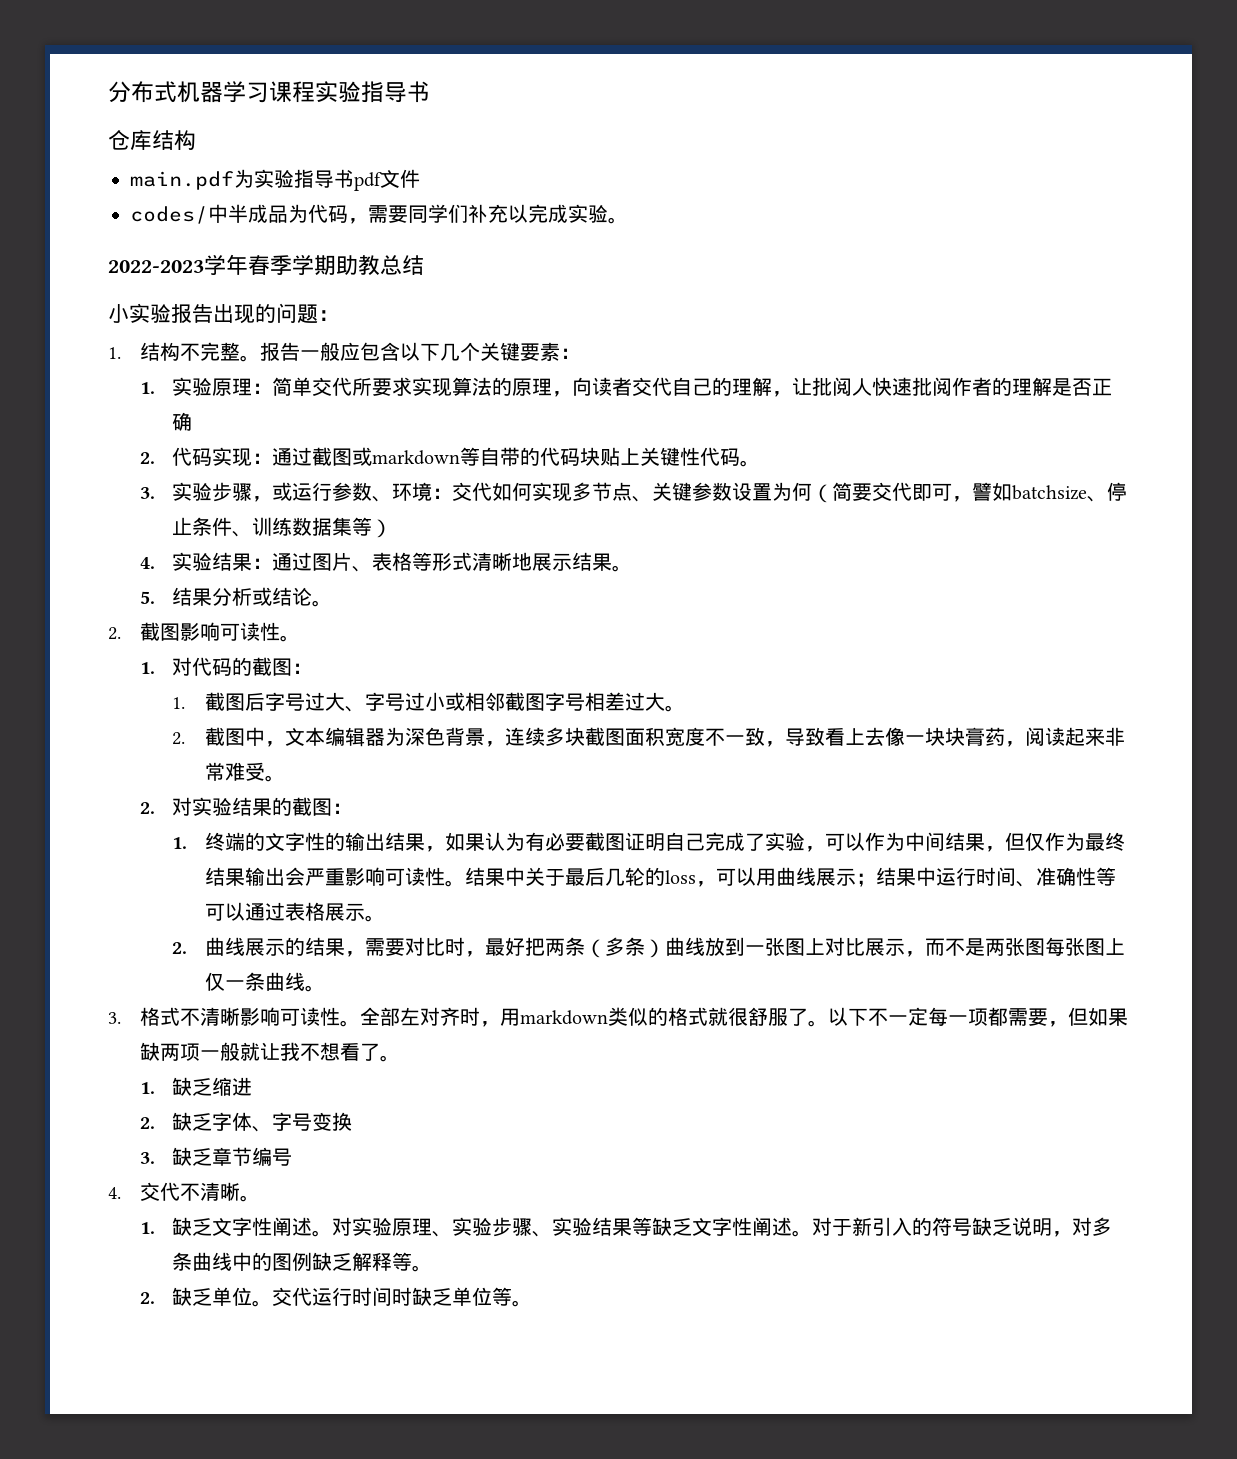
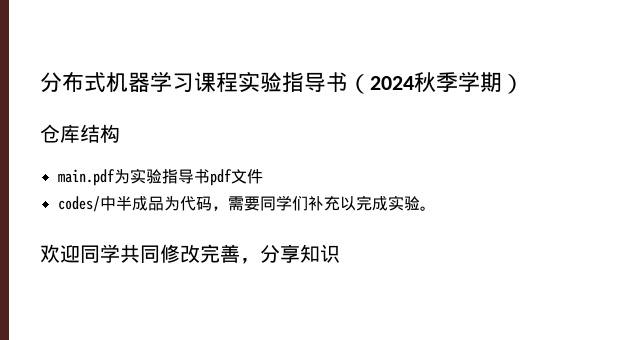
- 分布式机器学习课程实验指导书
+ 分布式机器学习课程实验指导书（2024秋季学期）
- 2022-2023学年春季学期助教总结
- 小实验报告出现的问题：
- 1.结构不完整。报告一般应包含以下几个关键要素：
- 1.实验原理：简单交代所要求实现算法的原理，向读者交代自己的理解，让批阅人快速批阅作者的理解是否正确
- 2.代码实现：通过截图或markdown等自带的代码块贴上关键性代码。
- 3.实验步骤，或运行参数、环境：交代如何实现多节点、关键参数设置为何（简要交代即可，譬如batchsize、停止条件、训练数据集等）
- 4.实验结果：通过图片、表格等形式清晰地展示结果。
- 5.结果分析或结论。
- 2.截图影响可读性。
- 1.对代码的截图：
- 1.截图后字号过大、字号过小或相邻截图字号相差过大。
- 2.截图中，文本编辑器为深色背景，连续多块截图面积宽度不一致，导致看上去像一块块膏药，阅读起来非常难受。
- 2.对实验结果的截图：
- 1.终端的文字性的输出结果，如果认为有必要截图证明自己完成了实验，可以作为中间结果，但仅作为最终结果输出会严重影响可读性。结果中关于最后几轮的loss，可以用曲线展示；结果中运行时间、准确性等可以通过表格展示。
- 2.曲线展示的结果，需要对比时，最好把两条（多条）曲线放到一张图上对比展示，而不是两张图每张图上仅一条曲线。
- 3.格式不清晰影响可读性。全部左对齐时，用markdown类似的格式就很舒服了。以下不一定每一项都需要，但如果缺两项一般就让我不想看了。
- 1.缺乏缩进
- 2.缺乏字体、字号变换
- 3.缺乏章节编号
- 4.交代不清晰。
- 1.缺乏文字性阐述。对实验原理、实验步骤、实验结果等缺乏文字性阐述。对于新引入的符号缺乏说明，对多条曲线中的图例缺乏解释等。
- 2.缺乏单位。交代运行时间时缺乏单位等。
+ 欢迎同学共同修改完善，分享知识

